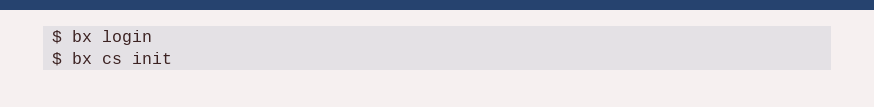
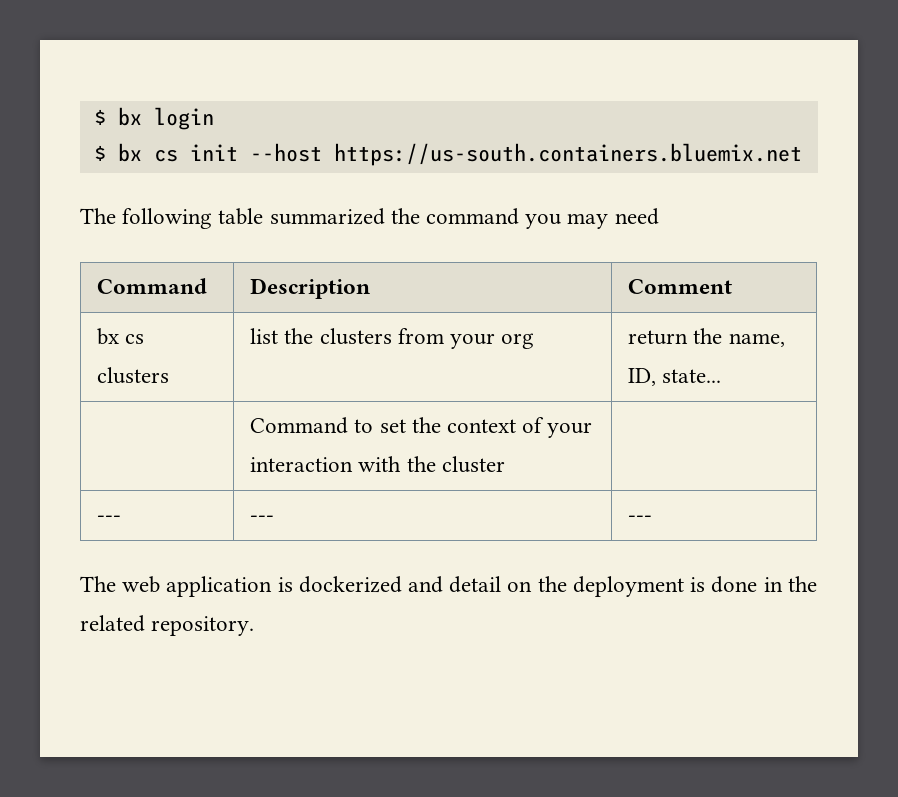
- $ bx cs init
+ $ bx cs init --host https://us-south.containers.bluemix.net
+ The following table summarized the command you may need
+ Command | Description | Comment
+ bx cs clusters | list the clusters from your org | return the name, ID, state...
+ | Command to set the context of your interaction with the cluster |
+ --- | --- | ---
+ The web application is dockerized and detail on the deployment is done in the related repository.

